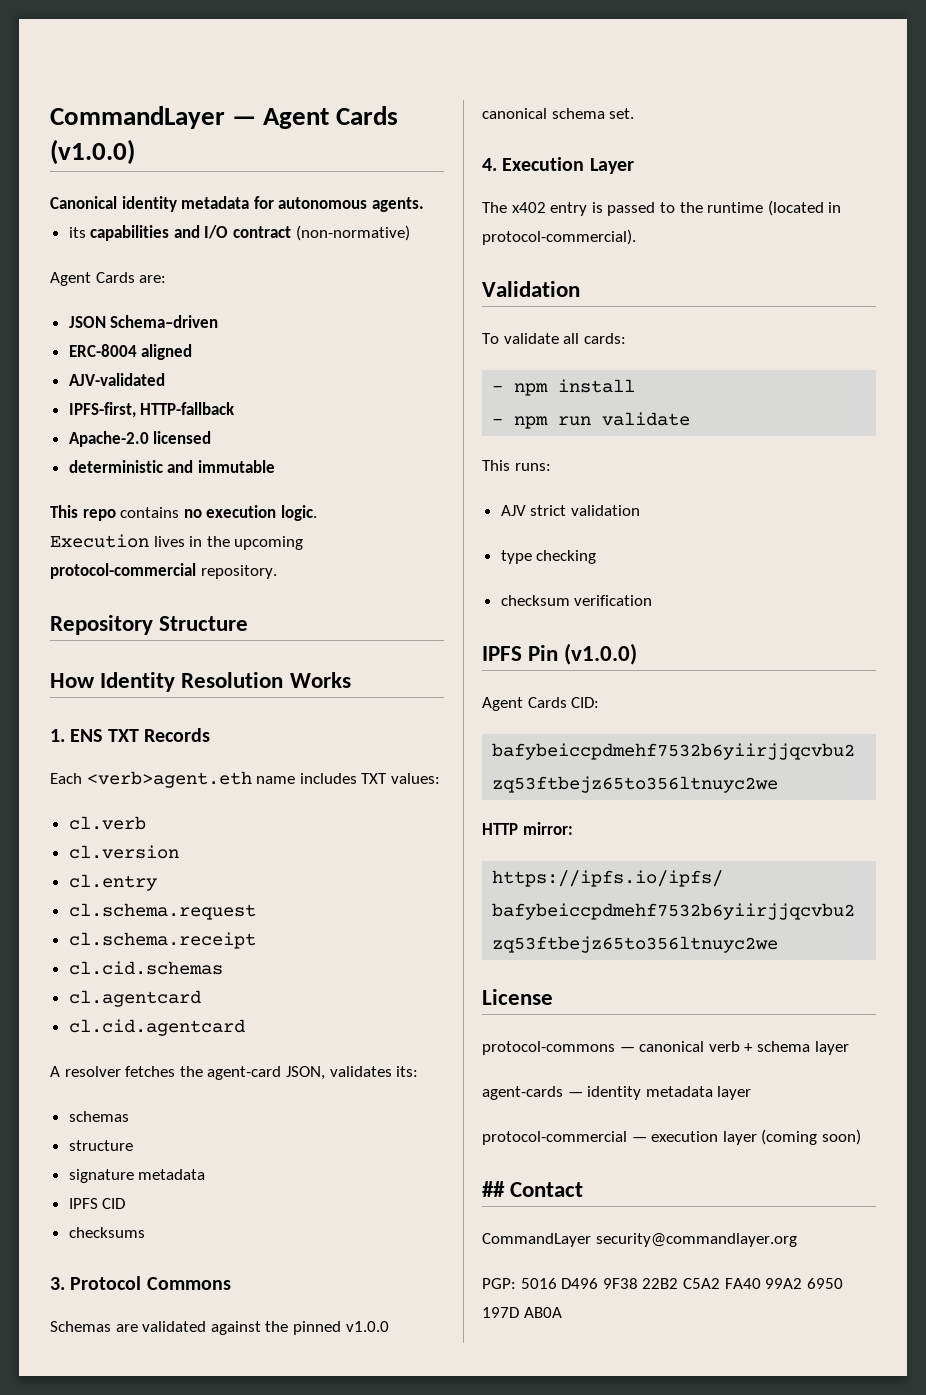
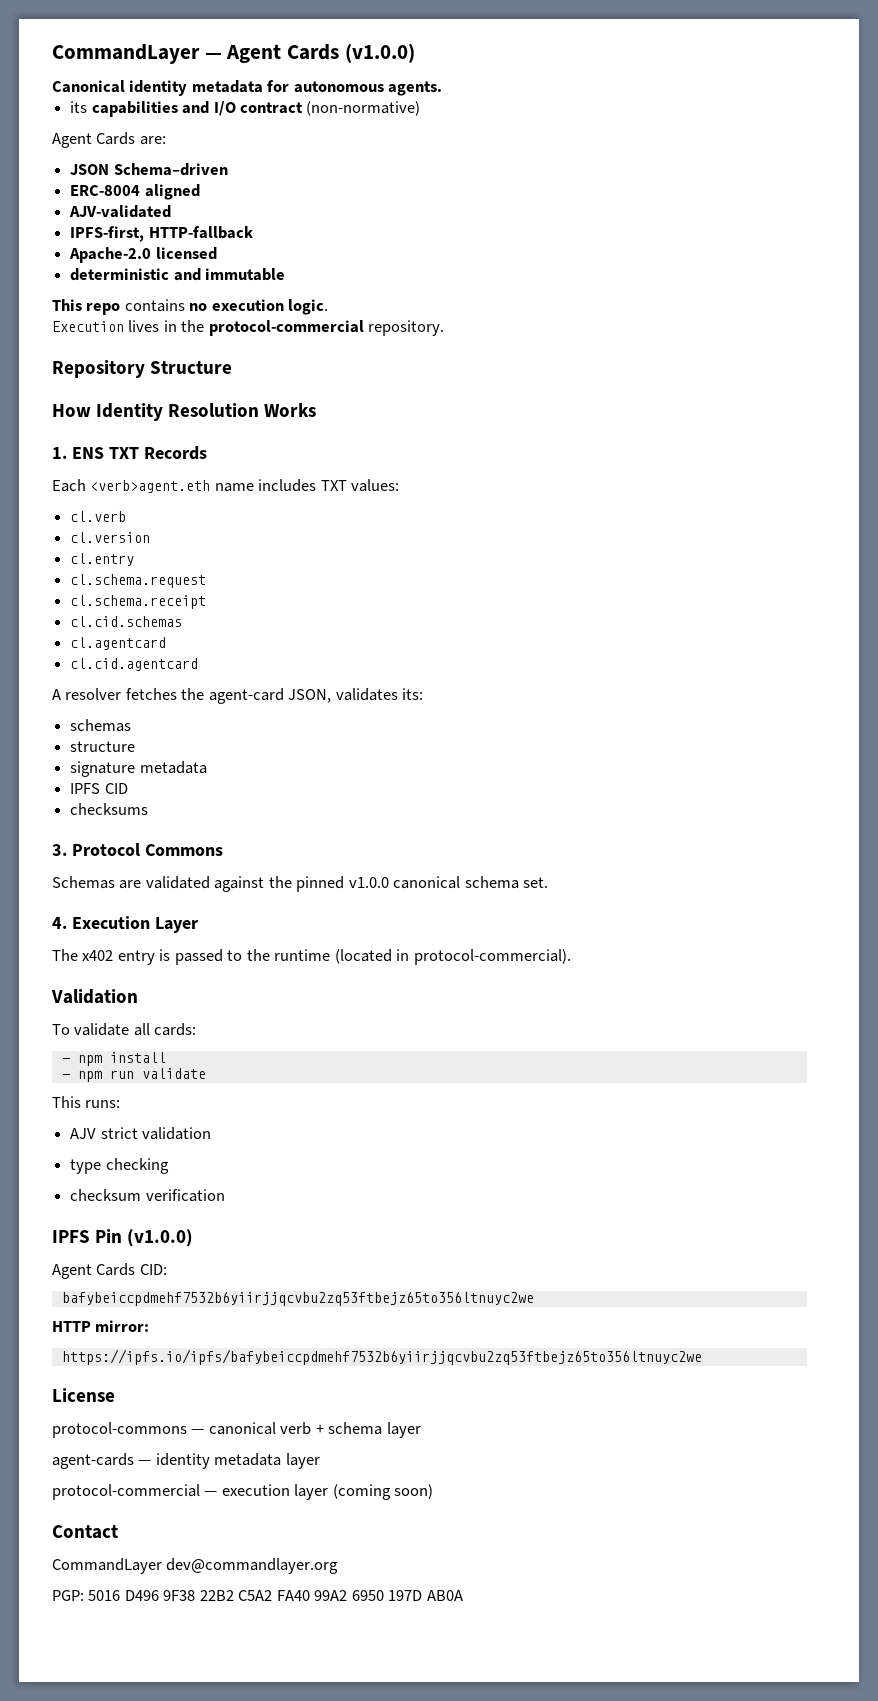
- Execution lives in the upcoming protocol-commercial repository.
+ Execution lives in the protocol-commercial repository.
- ## Contact
+ Contact
- CommandLayer security@commandlayer.org
+ CommandLayer dev@commandlayer.org

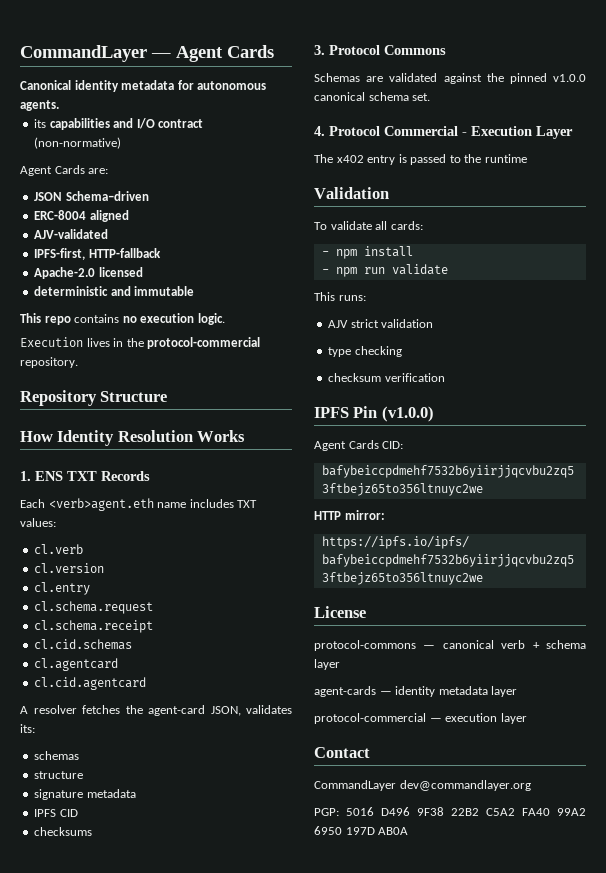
- CommandLayer — Agent Cards (v1.0.0)
+ CommandLayer — Agent Cards
- 4. Execution Layer
+ 4. Protocol Commercial - Execution Layer
- The x402 entry is passed to the runtime (located in protocol-commercial).
+ The x402 entry is passed to the runtime
- protocol-commercial — execution layer (coming soon)
+ protocol-commercial — execution layer

